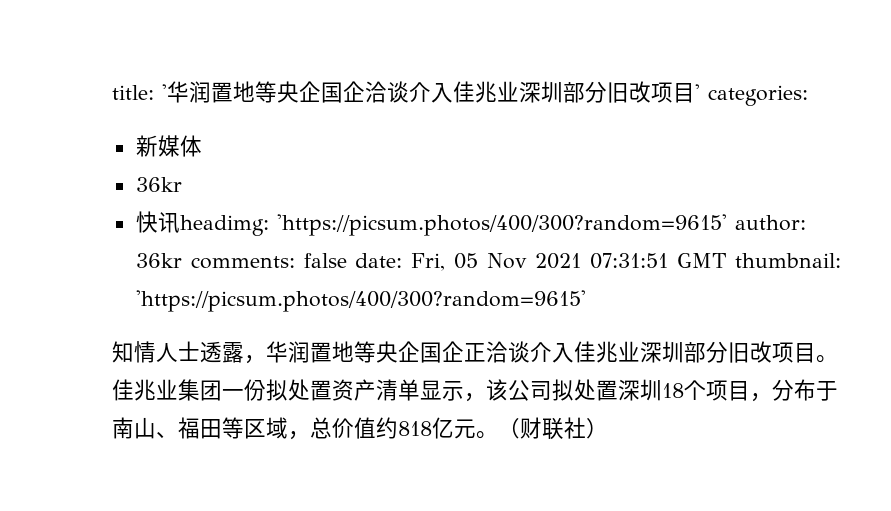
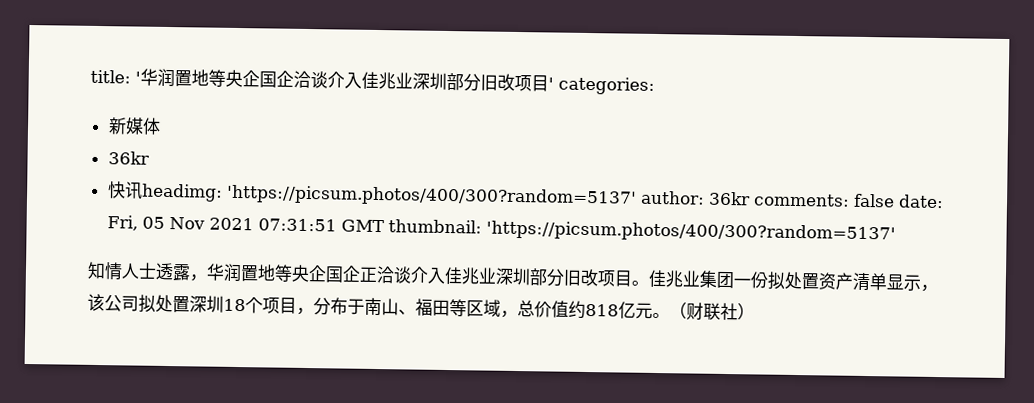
- 快讯headimg: 'https://picsum.photos/400/300?random=9615' author: 36kr comments: false date: Fri, 05 Nov 2021 07:31:51 GMT thumbnail: 'https://picsum.photos/400/300?random=9615'
+ 快讯headimg: 'https://picsum.photos/400/300?random=5137' author: 36kr comments: false date: Fri, 05 Nov 2021 07:31:51 GMT thumbnail: 'https://picsum.photos/400/300?random=5137'

